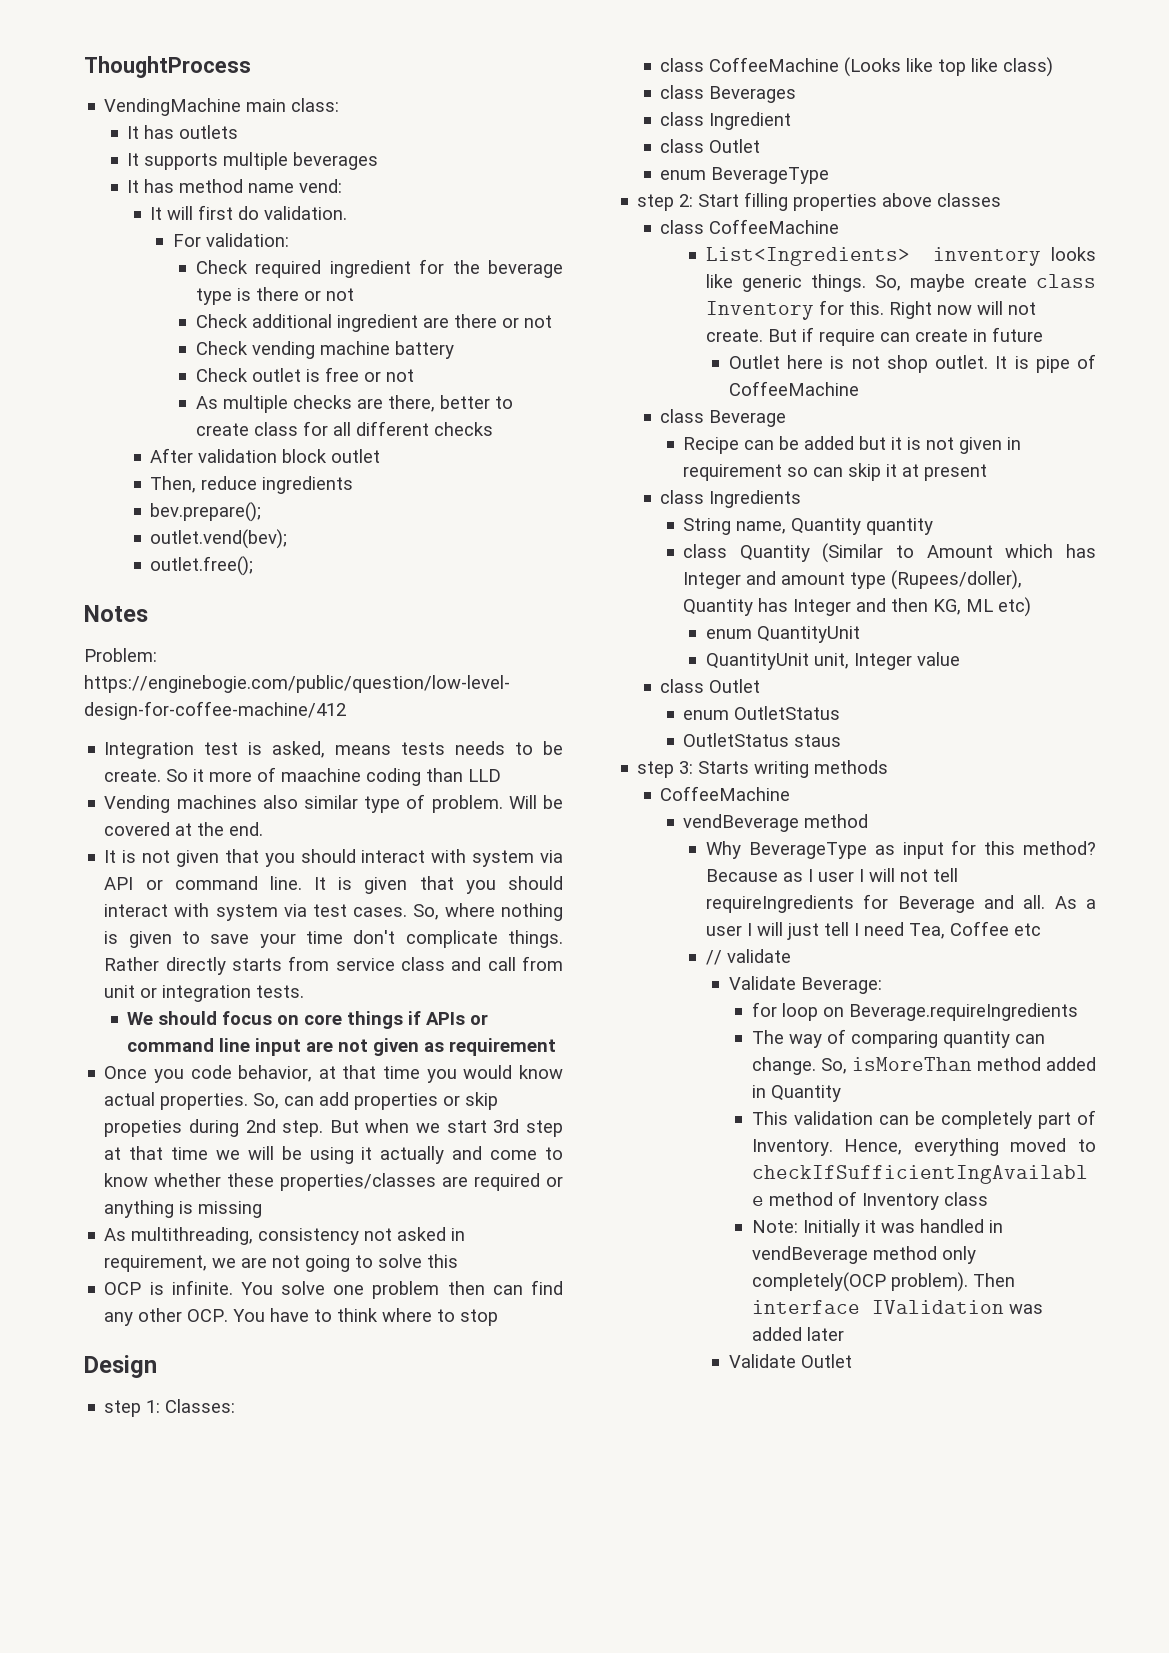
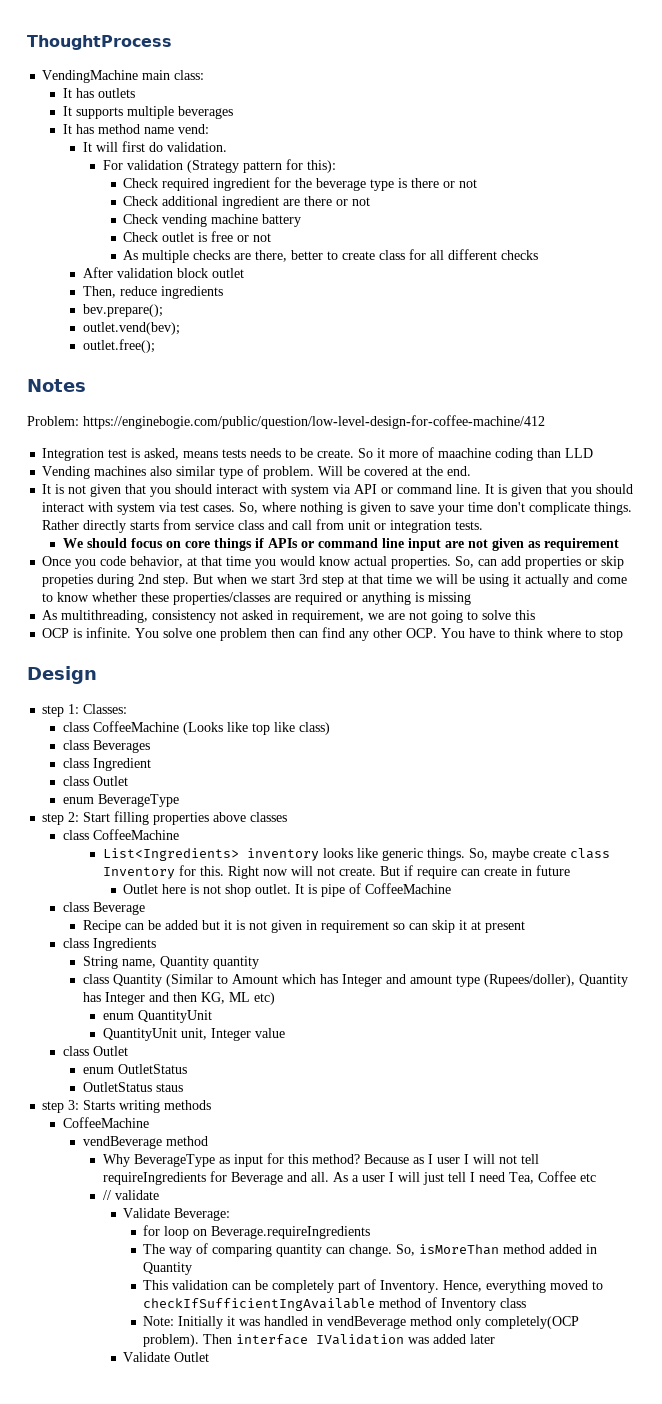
- For validation:
+ For validation (Strategy pattern for this):

